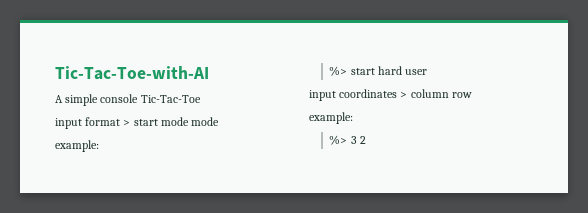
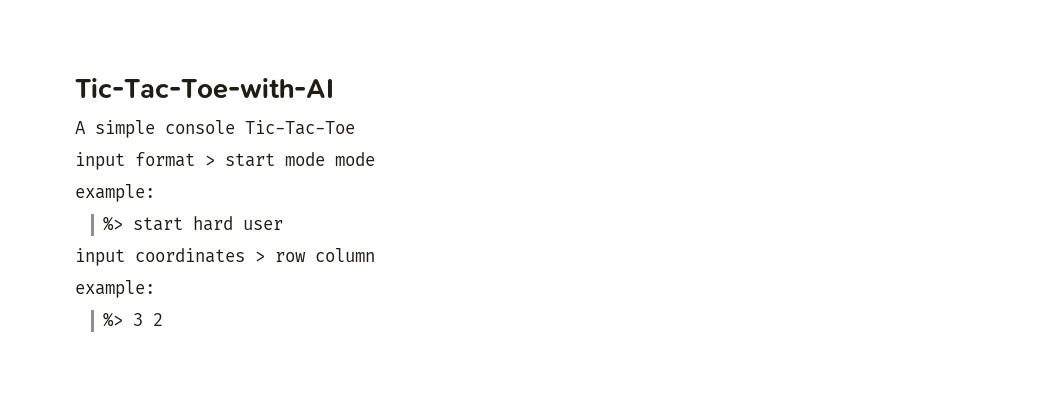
- input coordinates > column row
+ input coordinates > row column

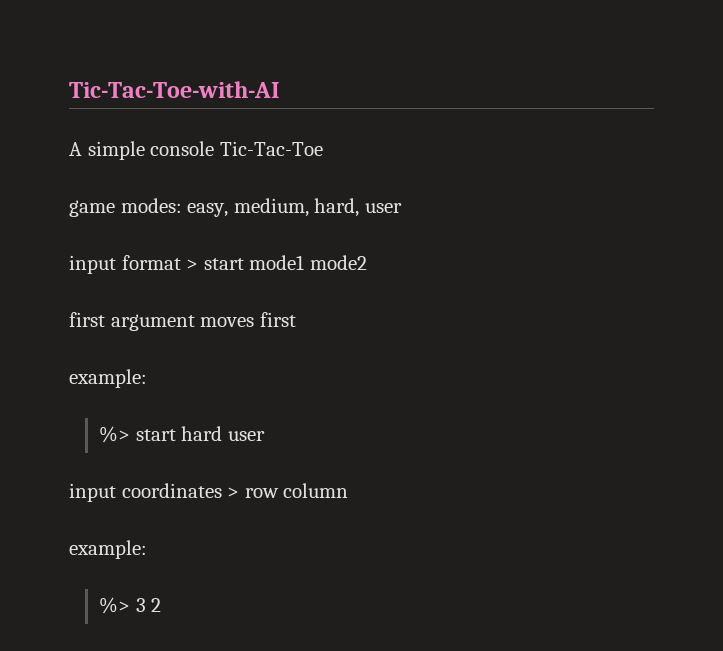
- input format > start mode mode
+ game modes: easy, medium, hard, user
+ input format > start mode1 mode2
+ first argument moves first

